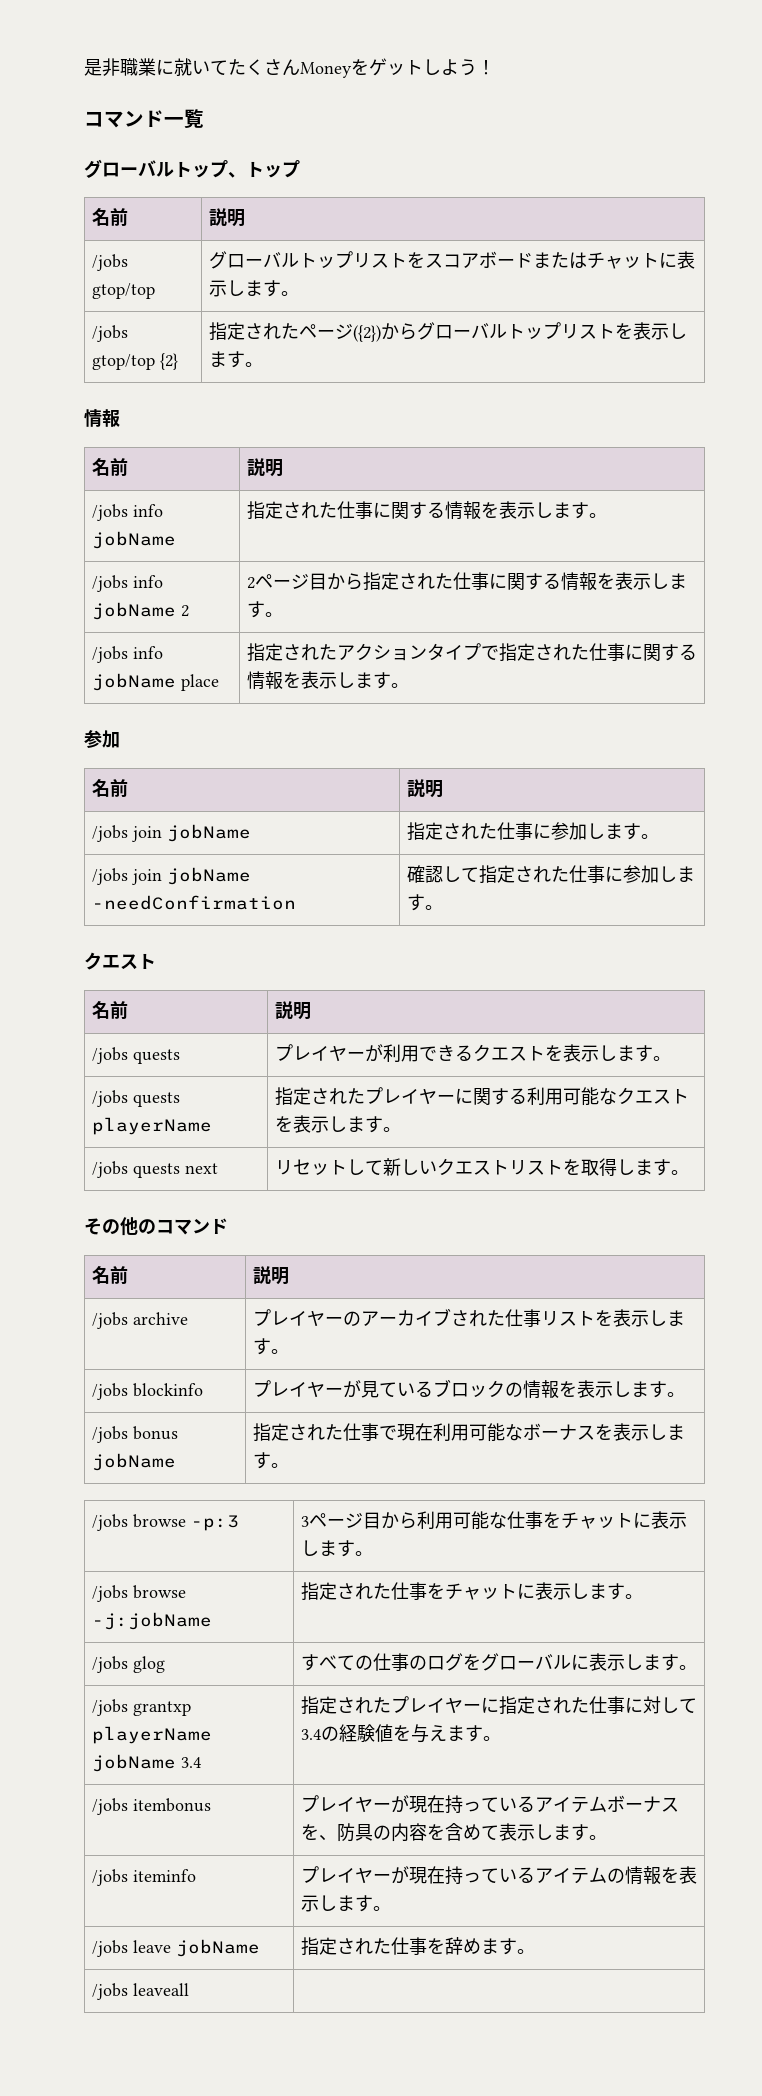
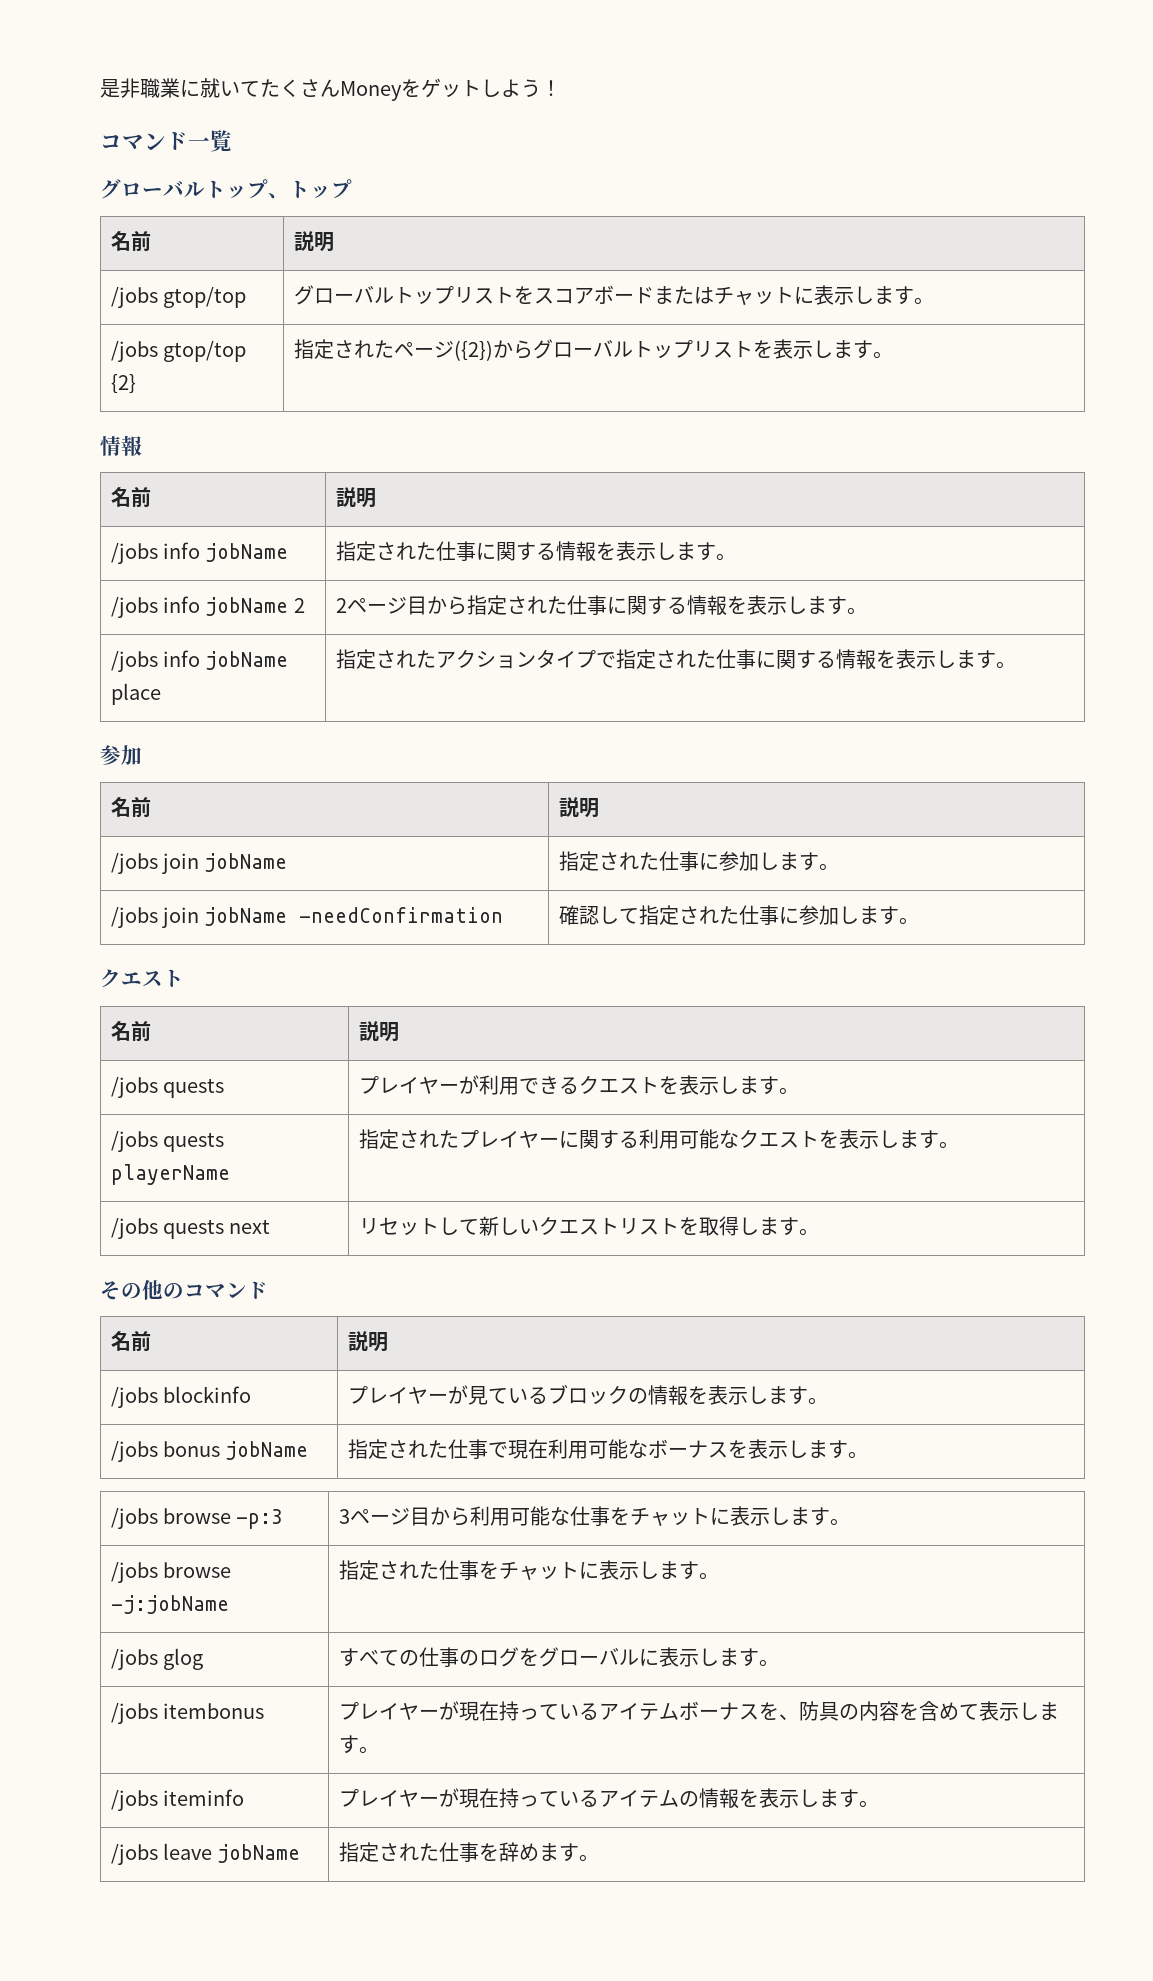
- /jobs archive | プレイヤーのアーカイブされた仕事リストを表示します。
- /jobs grantxp playerName jobName 3.4 | 指定されたプレイヤーに指定された仕事に対して3.4の経験値を与えます。
- /jobs leaveall |

